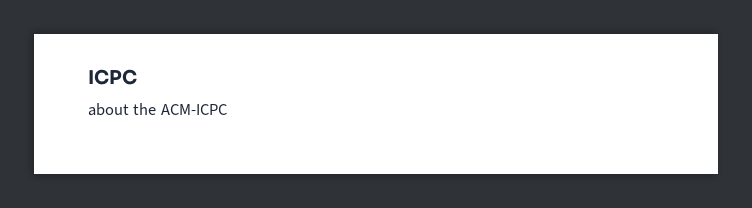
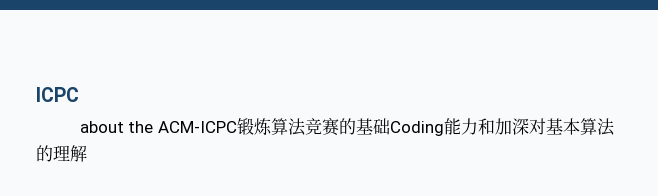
- about the ACM-ICPC
+ about the ACM-ICPC锻炼算法竞赛的基础Coding能力和加深对基本算法的理解

